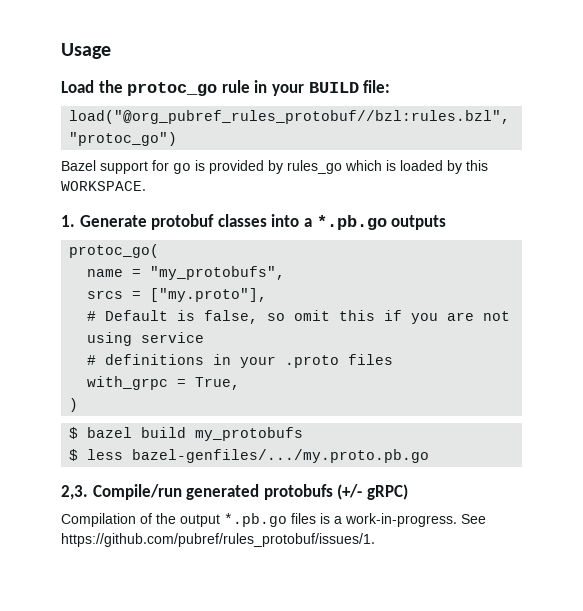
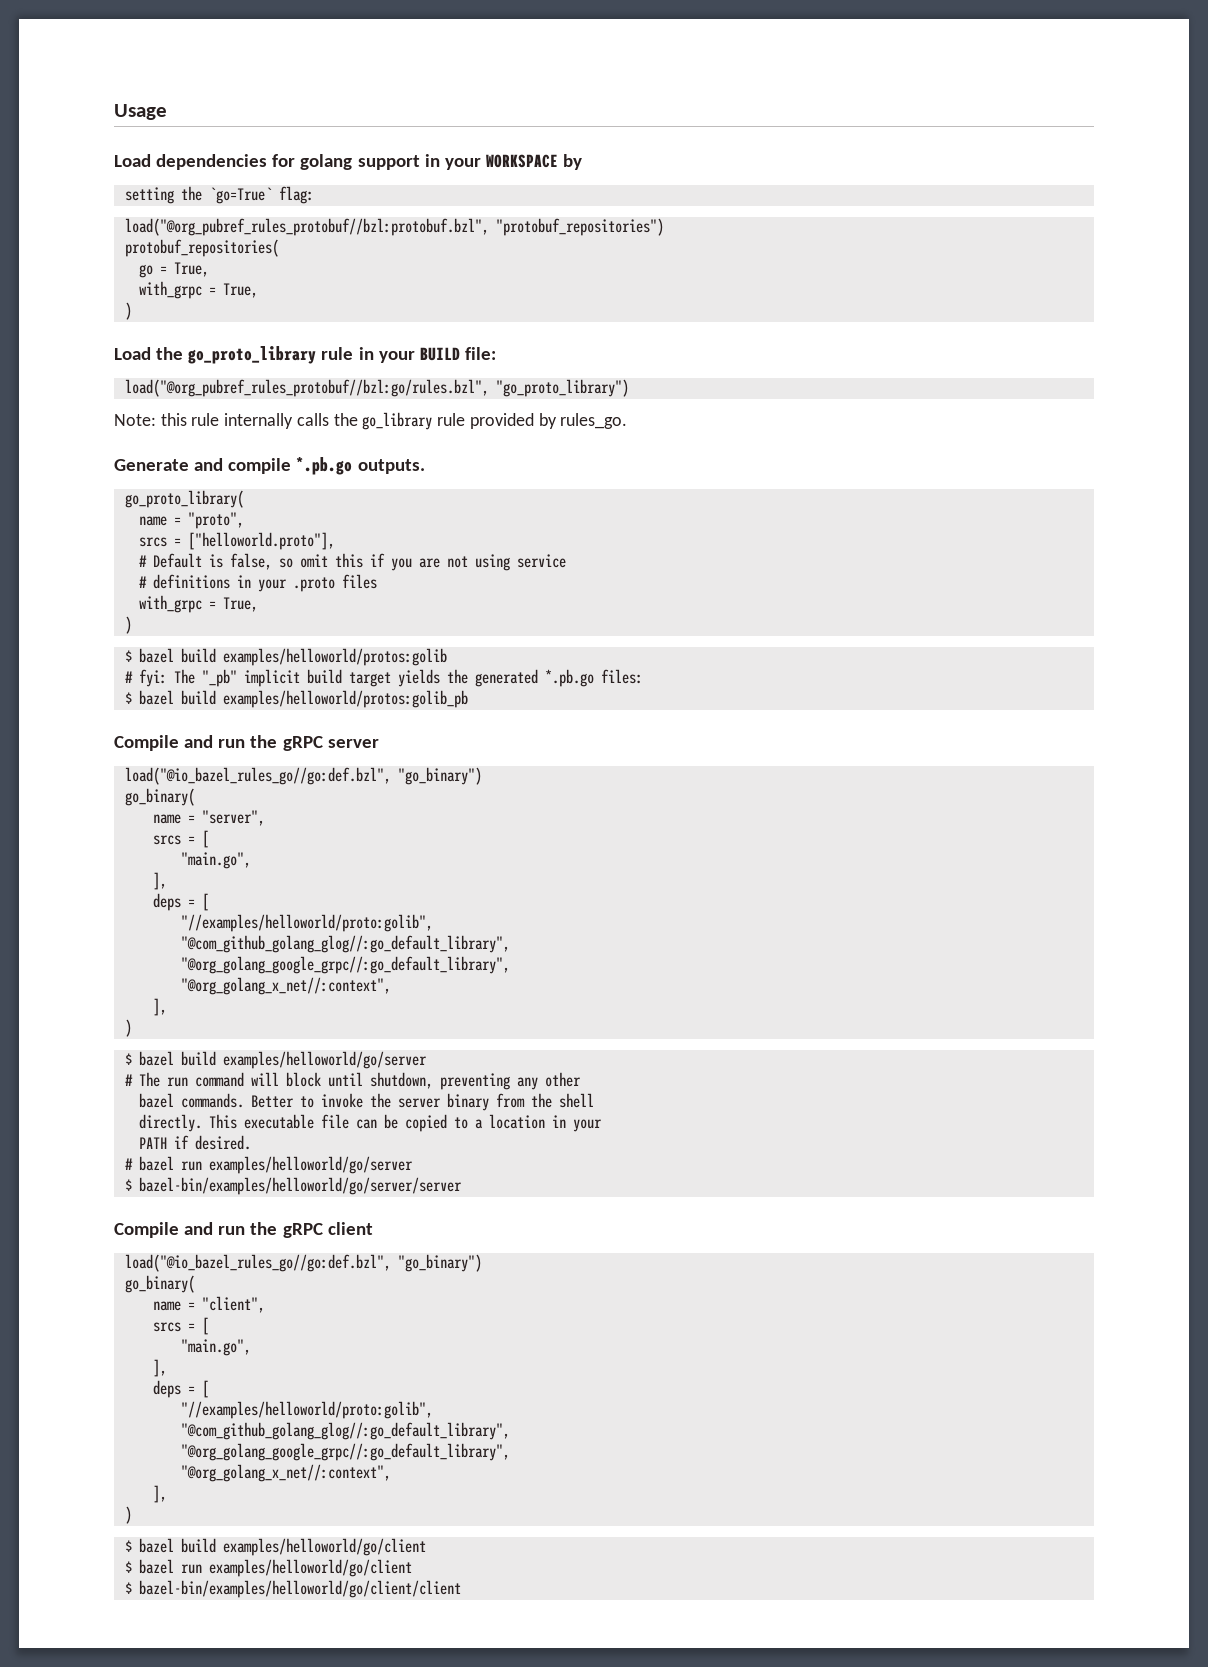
- Load the protoc_go rule in your BUILD file:
+ Load dependencies for golang support in your WORKSPACE by
+ setting the `go=True` flag:
+ load("@org_pubref_rules_protobuf//bzl:protobuf.bzl", "protobuf_repositories")
+ protobuf_repositories(
+ go = True,
+ with_grpc = True,
+ )
+ Load the go_proto_library rule in your BUILD file:
- load("@org_pubref_rules_protobuf//bzl:rules.bzl", "protoc_go")
- Bazel support for go is provided by rules_go which is loaded by this WORKSPACE.
- 1. Generate protobuf classes into a *.pb.go outputs
- protoc_go(
- name = "my_protobufs",
- srcs = ["my.proto"],
+ load("@org_pubref_rules_protobuf//bzl:go/rules.bzl", "go_proto_library")
+ Note: this rule internally calls the go_library rule provided by rules_go.
+ Generate and compile *.pb.go outputs.
+ go_proto_library(
+ name = "proto",
+ srcs = ["helloworld.proto"],
- $ bazel build my_protobufs
- $ less bazel-genfiles/.../my.proto.pb.go
- 2,3. Compile/run generated protobufs (+/- gRPC)
- Compilation of the output *.pb.go files is a work-in-progress. See https://github.com/pubref/rules_protobuf/issues/1.
+ $ bazel build examples/helloworld/protos:golib
+ # fyi: The "_pb" implicit build target yields the generated *.pb.go files:
+ $ bazel build examples/helloworld/protos:golib_pb
+ Compile and run the gRPC server
+ load("@io_bazel_rules_go//go:def.bzl", "go_binary")
+ go_binary(
+ name = "server",
+ srcs = [
+ "main.go",
+ ],
+ deps = [
+ "//examples/helloworld/proto:golib",
+ "@com_github_golang_glog//:go_default_library",
+ "@org_golang_google_grpc//:go_default_library",
+ "@org_golang_x_net//:context",
+ ],
+ )
+ $ bazel build examples/helloworld/go/server
+ # The run command will block until shutdown, preventing any other
+ bazel commands. Better to invoke the server binary from the shell
+ directly. This executable file can be copied to a location in your
+ PATH if desired.
+ # bazel run examples/helloworld/go/server
+ $ bazel-bin/examples/helloworld/go/server/server
+ Compile and run the gRPC client
+ load("@io_bazel_rules_go//go:def.bzl", "go_binary")
+ go_binary(
+ name = "client",
+ srcs = [
+ "main.go",
+ ],
+ deps = [
+ "//examples/helloworld/proto:golib",
+ "@com_github_golang_glog//:go_default_library",
+ "@org_golang_google_grpc//:go_default_library",
+ "@org_golang_x_net//:context",
+ ],
+ )
+ $ bazel build examples/helloworld/go/client
+ $ bazel run examples/helloworld/go/client
+ $ bazel-bin/examples/helloworld/go/client/client

